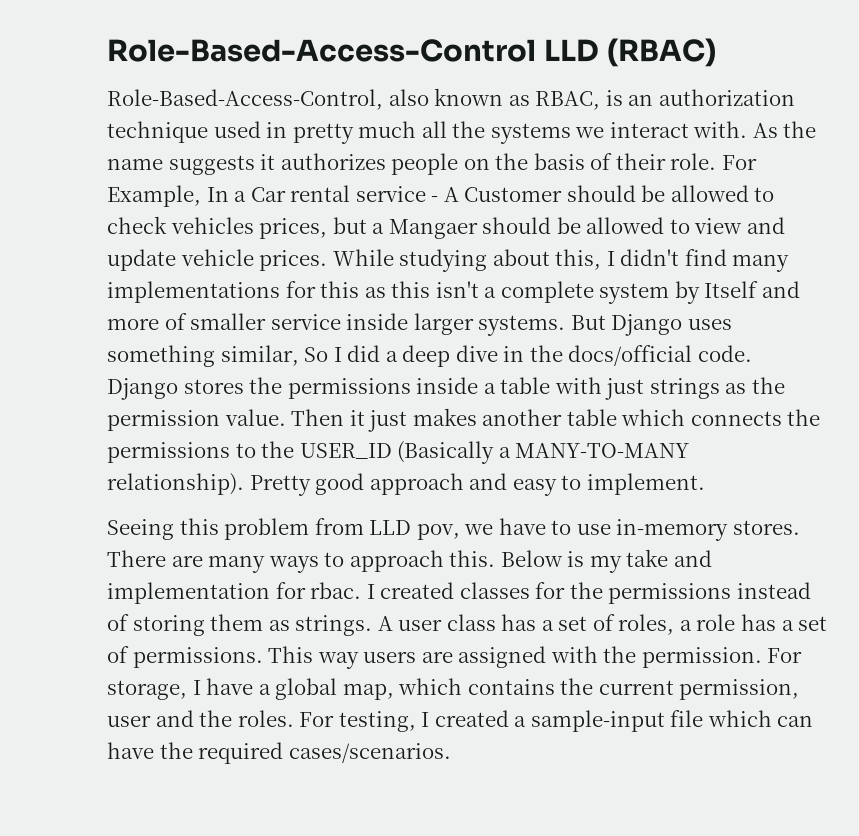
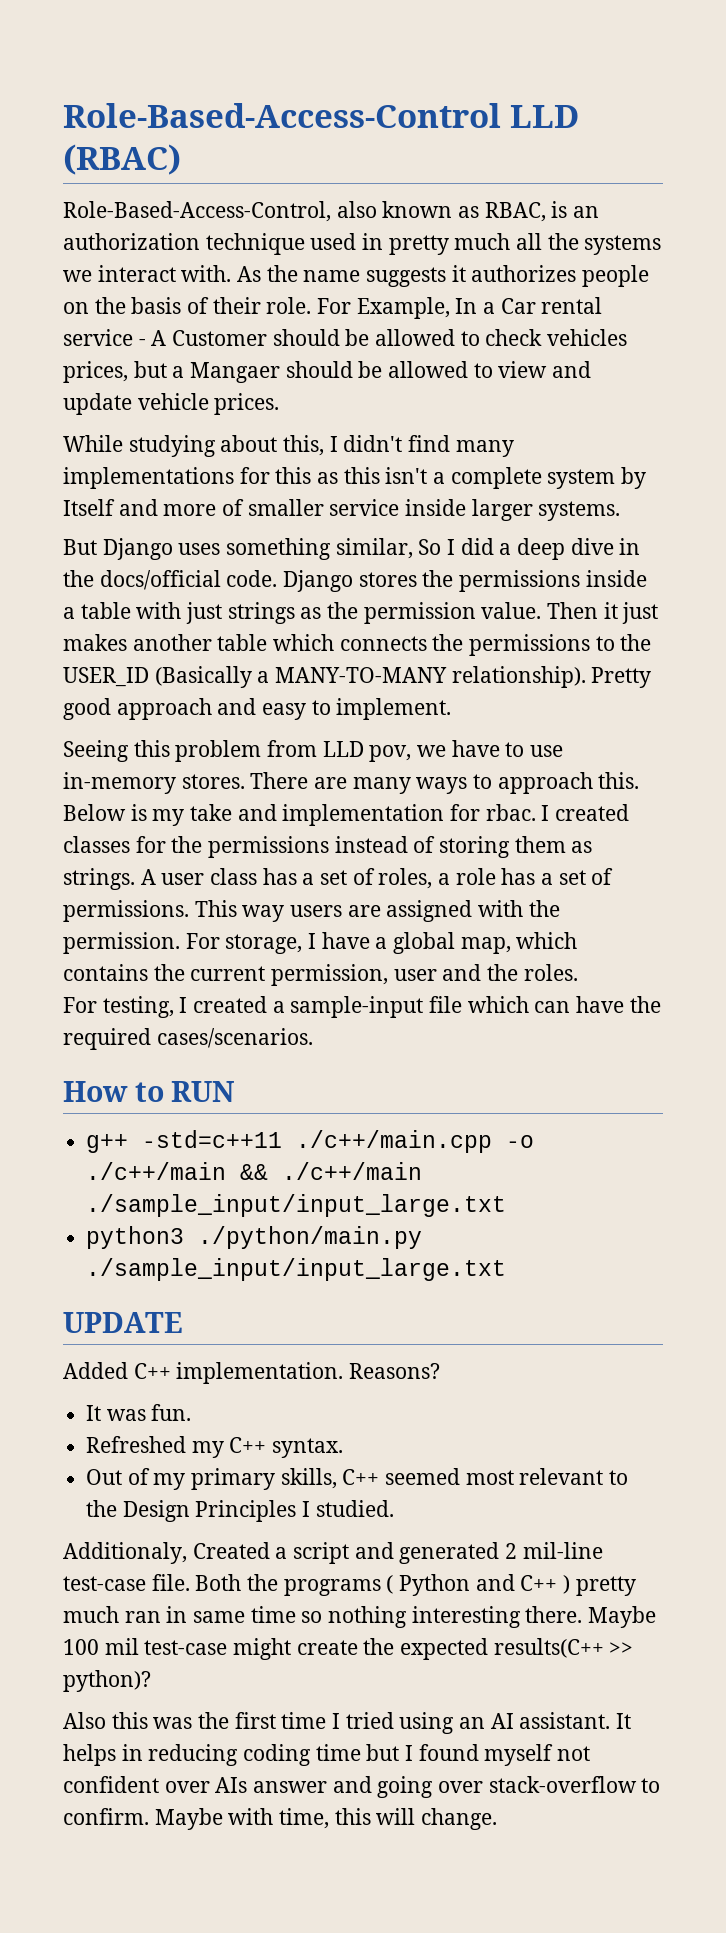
- For Example, In a Car rental service - A Customer should be allowed to check vehicles prices, but a Mangaer should be allowed to view and update vehicle prices. While studying about this, I didn't find many implementations for this as this isn't a complete system by Itself and more of smaller service inside larger systems. But Django uses something similar, So I did a deep dive in the docs/official code.
+ For Example, In a Car rental service - A Customer should be allowed to check vehicles prices, but a Mangaer should be allowed to view and update vehicle prices.
+ While studying about this, I didn't find many implementations for this as this isn't a complete system by Itself and more of smaller service inside larger systems.
+ But Django uses something similar, So I did a deep dive in the docs/official code.
- For storage, I have a global map, which contains the current permission, user and the roles. For testing, I created a sample-input file which can have the required cases/scenarios.
+ For storage, I have a global map, which contains the current permission, user and the roles.
+ For testing, I created a sample-input file which can have the required cases/scenarios.
+ How to RUN
+ g++ -std=c++11 ./c++/main.cpp -o ./c++/main && ./c++/main ./sample_input/input_large.txt
+ python3 ./python/main.py ./sample_input/input_large.txt
+ UPDATE
+ Added C++ implementation. Reasons?
+ It was fun.
+ Refreshed my C++ syntax.
+ Out of my primary skills, C++ seemed most relevant to the Design Principles I studied.
+ Additionaly, Created a script and generated 2 mil-line test-case file. Both the programs ( Python and C++ ) pretty much ran in same time so nothing interesting there. Maybe 100 mil test-case might create the expected results(C++ >> python)?
+ Also this was the first time I tried using an AI assistant. It helps in reducing coding time but I found myself not confident over AIs answer and going over stack-overflow to confirm. Maybe with time, this will change.

